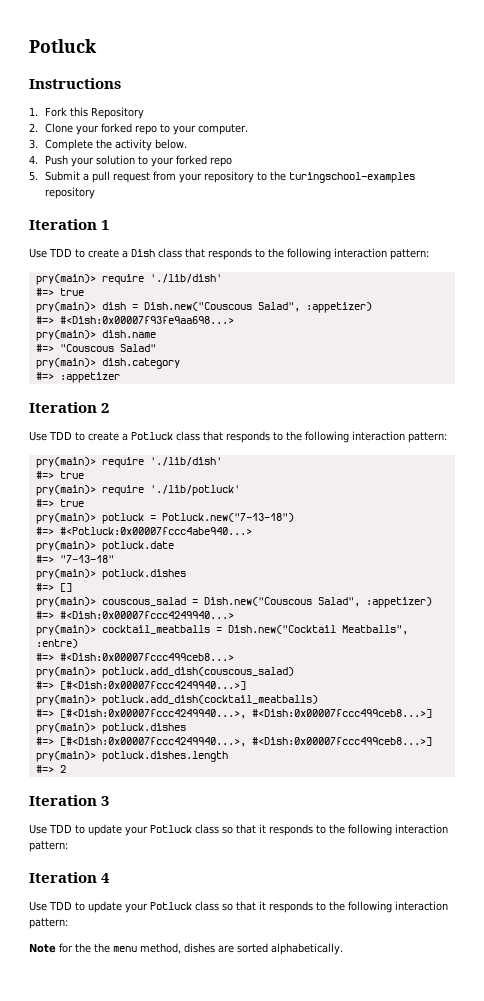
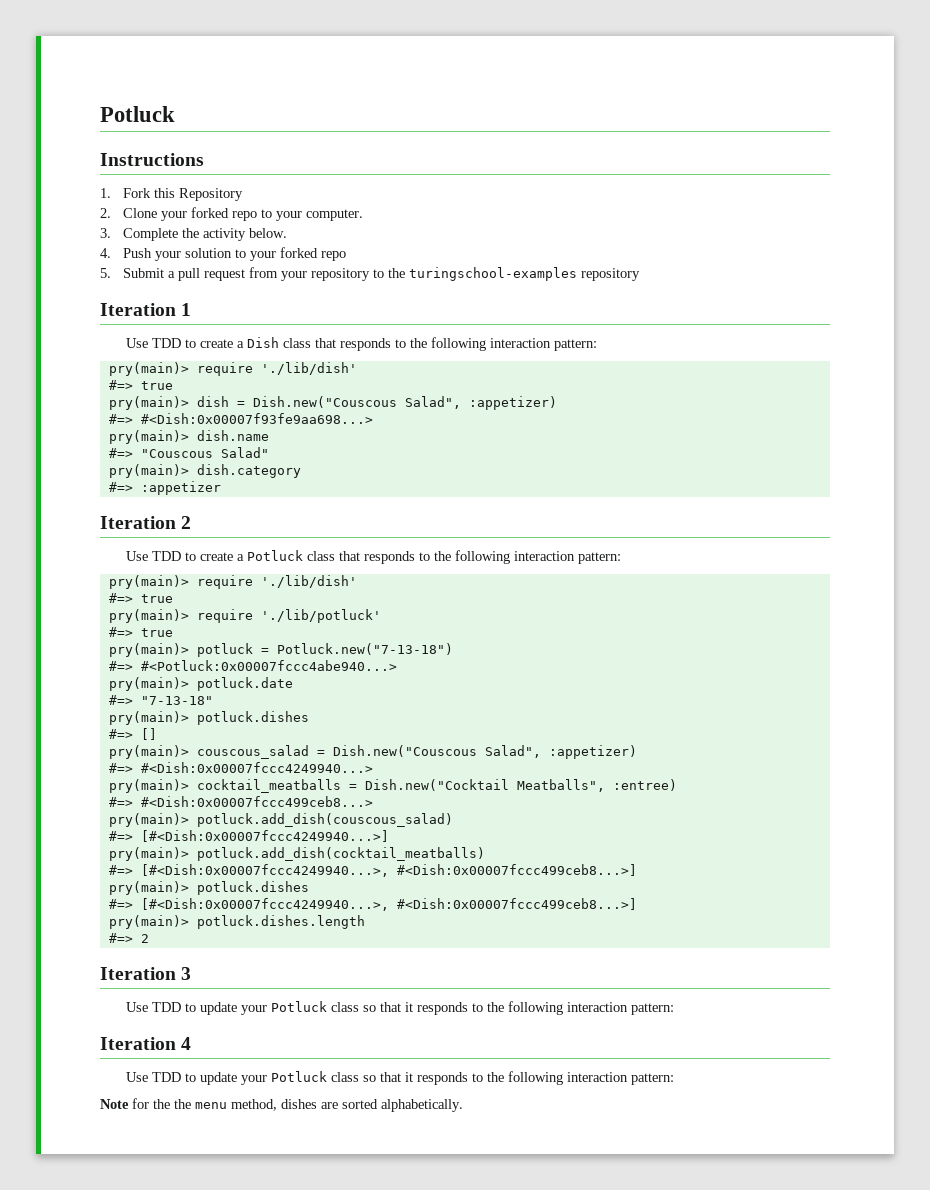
- pry(main)> cocktail_meatballs = Dish.new("Cocktail Meatballs", :entre)
+ pry(main)> cocktail_meatballs = Dish.new("Cocktail Meatballs", :entree)

